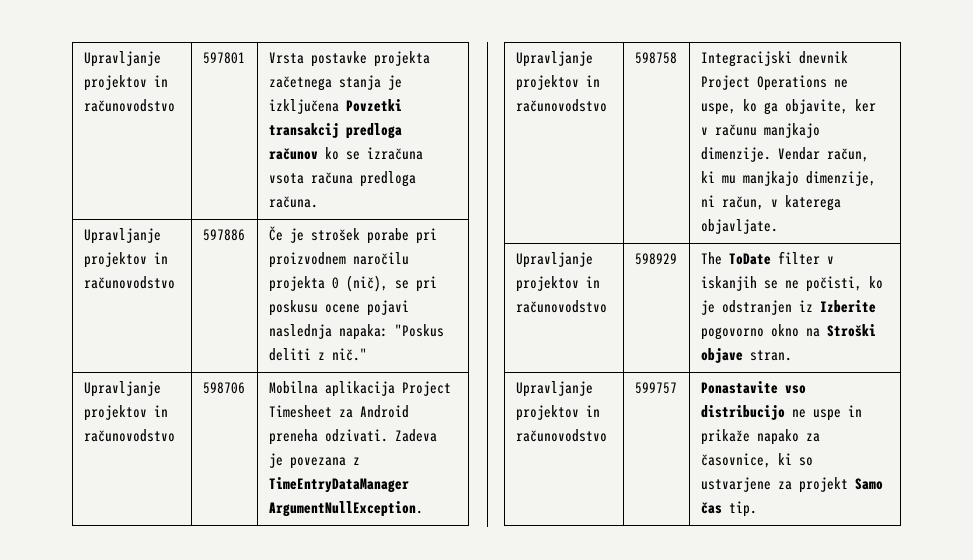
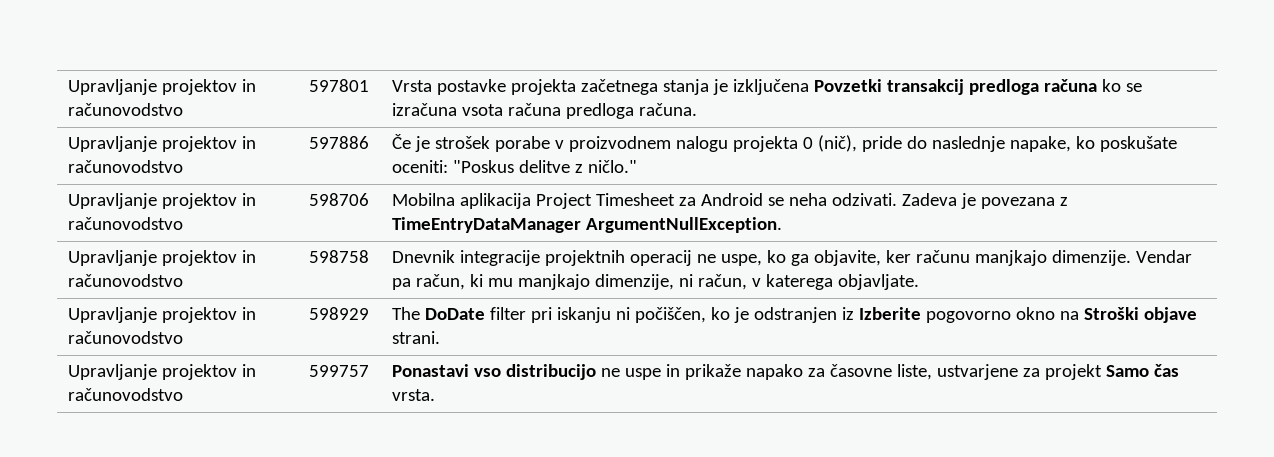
- Upravljanje projektov in računovodstvo | 597801 | Vrsta postavke projekta začetnega stanja je izključena Povzetki transakcij predloga računov ko se izračuna vsota računa predloga računa.
+ Upravljanje projektov in računovodstvo | 597801 | Vrsta postavke projekta začetnega stanja je izključena Povzetki transakcij predloga računa ko se izračuna vsota računa predloga računa.
- Upravljanje projektov in računovodstvo | 597886 | Če je strošek porabe pri proizvodnem naročilu projekta 0 (nič), se pri poskusu ocene pojavi naslednja napaka: "Poskus deliti z nič."
+ Upravljanje projektov in računovodstvo | 597886 | Če je strošek porabe v proizvodnem nalogu projekta 0 (nič), pride do naslednje napake, ko poskušate oceniti: "Poskus delitve z ničlo."
- Upravljanje projektov in računovodstvo | 598706 | Mobilna aplikacija Project Timesheet za Android preneha odzivati. Zadeva je povezana z TimeEntryDataManager ArgumentNullException.
+ Upravljanje projektov in računovodstvo | 598706 | Mobilna aplikacija Project Timesheet za Android se neha odzivati. Zadeva je povezana z TimeEntryDataManager ArgumentNullException.
- Upravljanje projektov in računovodstvo | 598758 | Integracijski dnevnik Project Operations ne uspe, ko ga objavite, ker v računu manjkajo dimenzije. Vendar račun, ki mu manjkajo dimenzije, ni račun, v katerega objavljate.
+ Upravljanje projektov in računovodstvo | 598758 | Dnevnik integracije projektnih operacij ne uspe, ko ga objavite, ker računu manjkajo dimenzije. Vendar pa račun, ki mu manjkajo dimenzije, ni račun, v katerega objavljate.
- Upravljanje projektov in računovodstvo | 598929 | The ToDate filter v iskanjih se ne počisti, ko je odstranjen iz Izberite pogovorno okno na Stroški objave stran.
+ Upravljanje projektov in računovodstvo | 598929 | The DoDate filter pri iskanju ni počiščen, ko je odstranjen iz Izberite pogovorno okno na Stroški objave strani.
- Upravljanje projektov in računovodstvo | 599757 | Ponastavite vso distribucijo ne uspe in prikaže napako za časovnice, ki so ustvarjene za projekt Samo čas tip.
+ Upravljanje projektov in računovodstvo | 599757 | Ponastavi vso distribucijo ne uspe in prikaže napako za časovne liste, ustvarjene za projekt Samo čas vrsta.

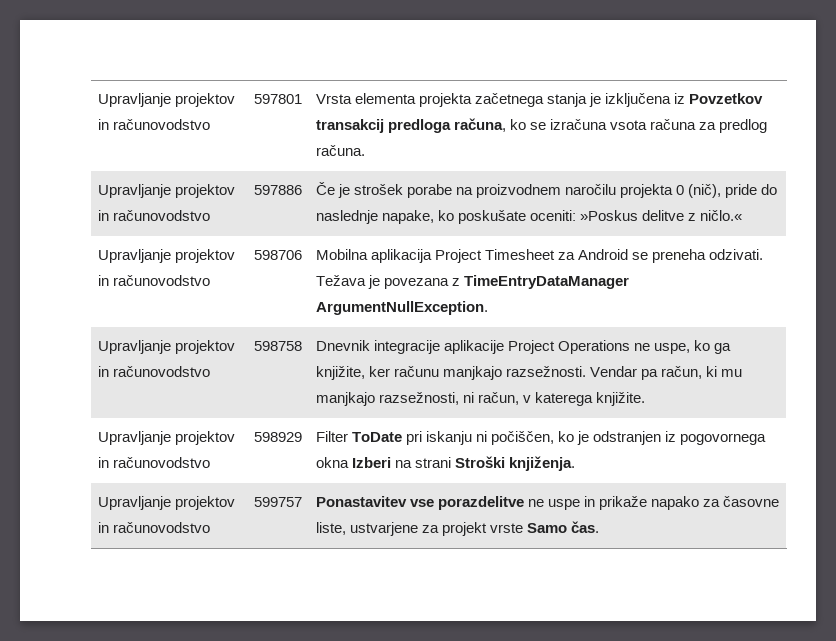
- Upravljanje projektov in računovodstvo | 597801 | Vrsta postavke projekta začetnega stanja je izključena Povzetki transakcij predloga računa ko se izračuna vsota računa predloga računa.
+ Upravljanje projektov in računovodstvo | 597801 | Vrsta elementa projekta začetnega stanja je izključena iz Povzetkov transakcij predloga računa, ko se izračuna vsota računa za predlog računa.
- Upravljanje projektov in računovodstvo | 597886 | Če je strošek porabe v proizvodnem nalogu projekta 0 (nič), pride do naslednje napake, ko poskušate oceniti: "Poskus delitve z ničlo."
+ Upravljanje projektov in računovodstvo | 597886 | Če je strošek porabe na proizvodnem naročilu projekta 0 (nič), pride do naslednje napake, ko poskušate oceniti: »Poskus delitve z ničlo.«
- Upravljanje projektov in računovodstvo | 598706 | Mobilna aplikacija Project Timesheet za Android se neha odzivati. Zadeva je povezana z TimeEntryDataManager ArgumentNullException.
+ Upravljanje projektov in računovodstvo | 598706 | Mobilna aplikacija Project Timesheet za Android se preneha odzivati. Težava je povezana z TimeEntryDataManager ArgumentNullException.
- Upravljanje projektov in računovodstvo | 598758 | Dnevnik integracije projektnih operacij ne uspe, ko ga objavite, ker računu manjkajo dimenzije. Vendar pa račun, ki mu manjkajo dimenzije, ni račun, v katerega objavljate.
+ Upravljanje projektov in računovodstvo | 598758 | Dnevnik integracije aplikacije Project Operations ne uspe, ko ga knjižite, ker računu manjkajo razsežnosti. Vendar pa račun, ki mu manjkajo razsežnosti, ni račun, v katerega knjižite.
- Upravljanje projektov in računovodstvo | 598929 | The DoDate filter pri iskanju ni počiščen, ko je odstranjen iz Izberite pogovorno okno na Stroški objave strani.
+ Upravljanje projektov in računovodstvo | 598929 | Filter ToDate pri iskanju ni počiščen, ko je odstranjen iz pogovornega okna Izberi na strani Stroški knjiženja.
- Upravljanje projektov in računovodstvo | 599757 | Ponastavi vso distribucijo ne uspe in prikaže napako za časovne liste, ustvarjene za projekt Samo čas vrsta.
+ Upravljanje projektov in računovodstvo | 599757 | Ponastavitev vse porazdelitve ne uspe in prikaže napako za časovne liste, ustvarjene za projekt vrste Samo čas.

